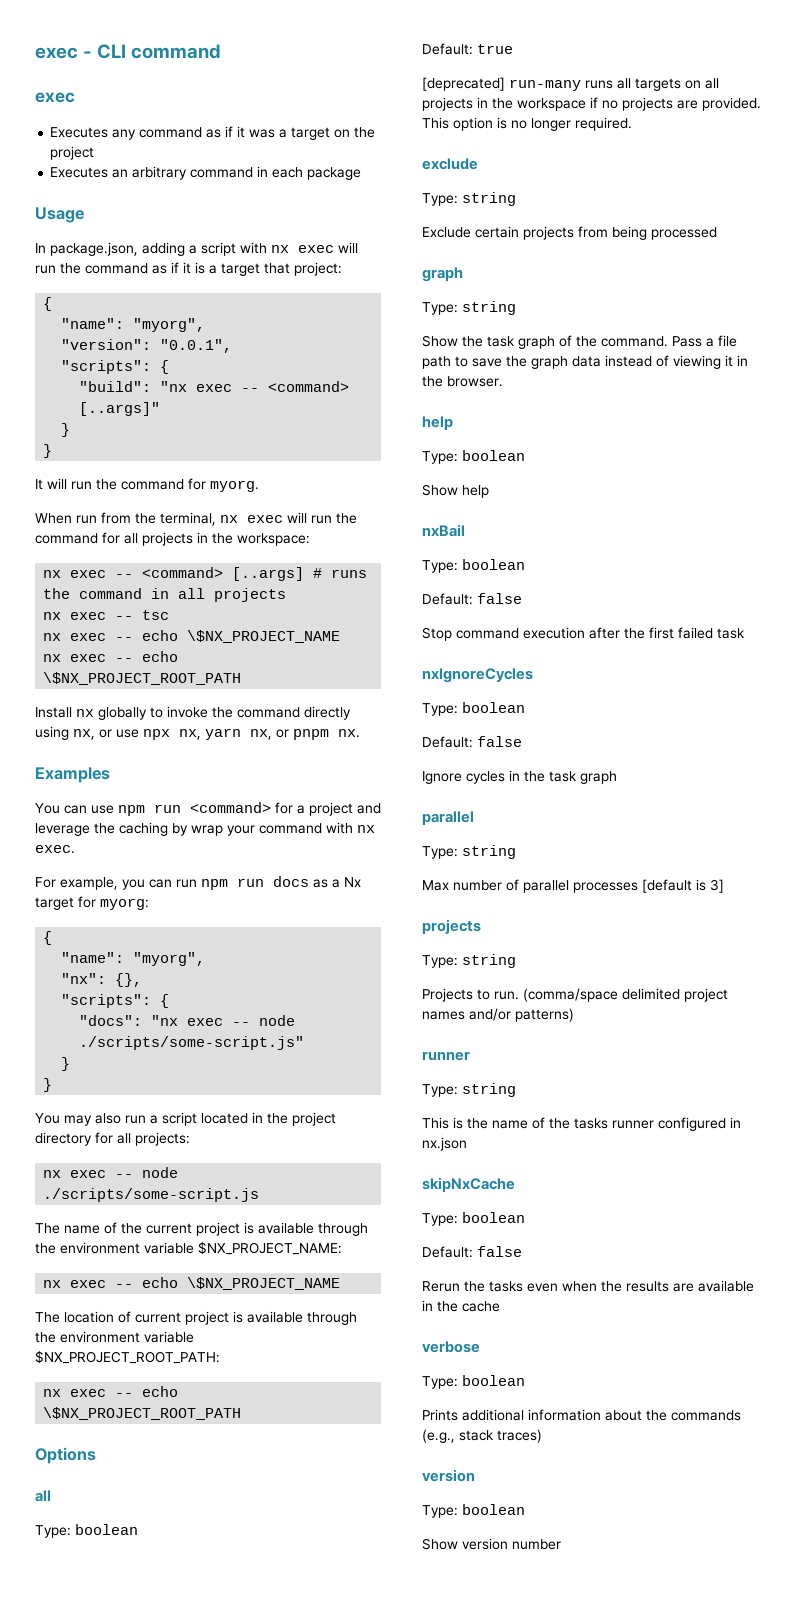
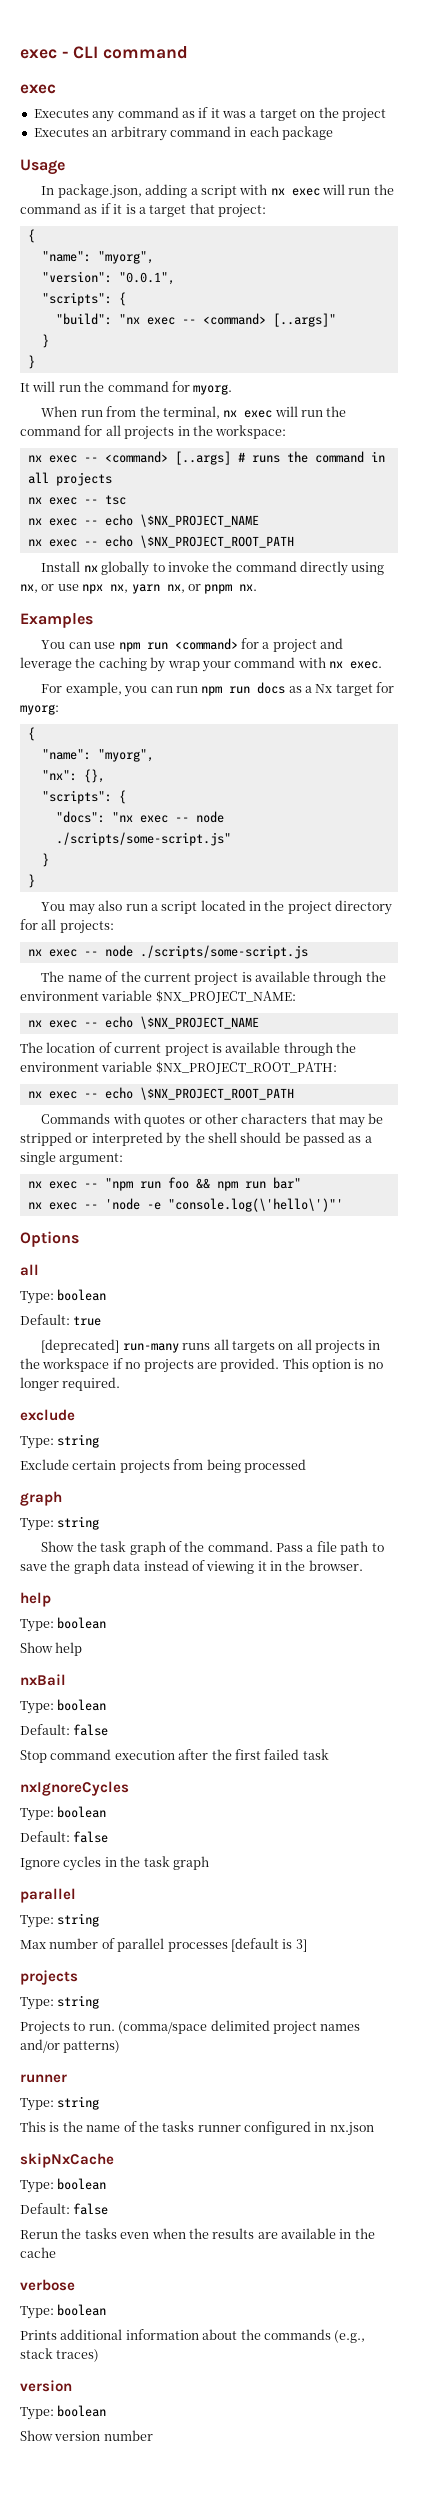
+ Commands with quotes or other characters that may be stripped or interpreted by the shell should be passed as a single argument:
+ nx exec -- "npm run foo && npm run bar"
+ nx exec -- 'node -e "console.log(\'hello\')"'

